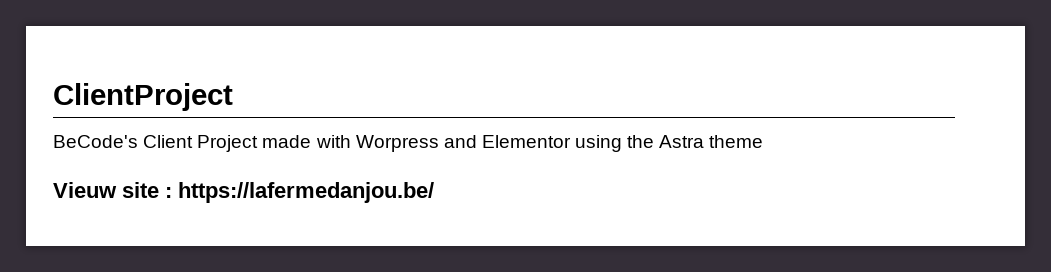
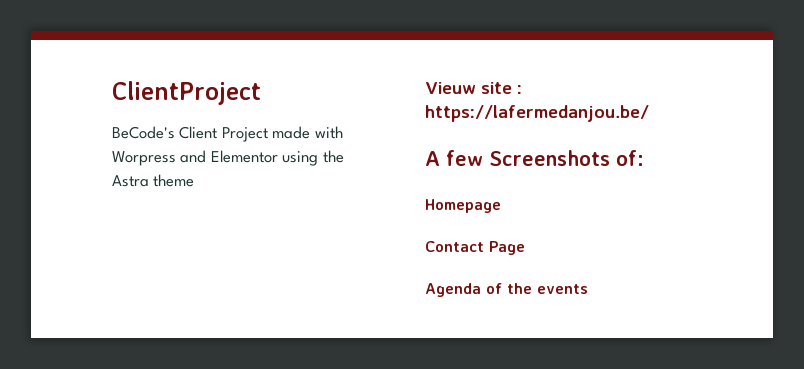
+ A few Screenshots of:
+ Homepage
+ Contact Page
+ Agenda of the events

